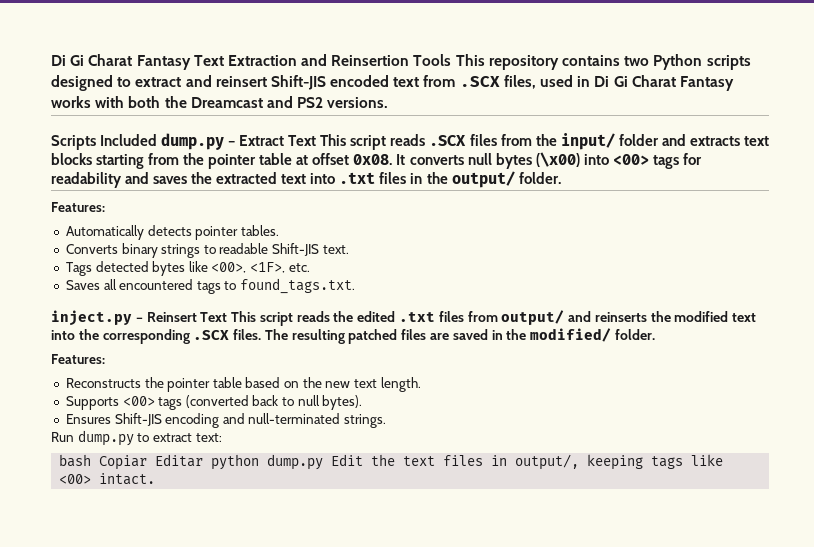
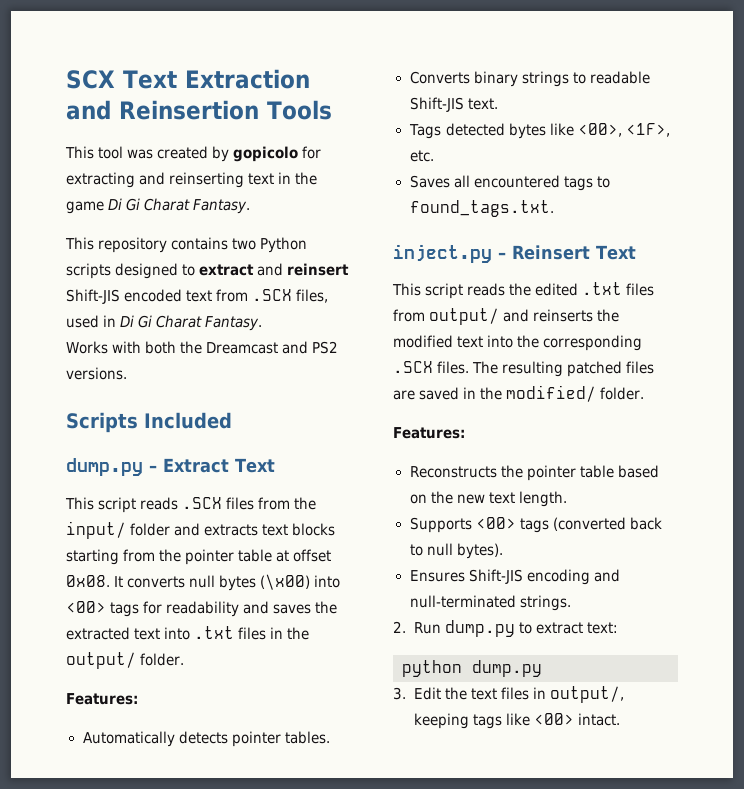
- Di Gi Charat Fantasy Text Extraction and Reinsertion Tools This repository contains two Python scripts designed to extract and reinsert Shift-JIS encoded text from .SCX files, used in Di Gi Charat Fantasy works with both the Dreamcast and PS2 versions.
+ SCX Text Extraction and Reinsertion Tools
+ This tool was created by gopicolo for extracting and reinserting text in the game Di Gi Charat Fantasy.
+ This repository contains two Python scripts designed to extract and reinsert Shift-JIS encoded text from .SCX files, used in Di Gi Charat Fantasy.
+ Works with both the Dreamcast and PS2 versions.
- Scripts Included dump.py – Extract Text This script reads .SCX files from the input/ folder and extracts text blocks starting from the pointer table at offset 0x08.
+ Scripts Included
+ dump.py – Extract Text
+ This script reads .SCX files from the input/ folder and extracts text blocks starting from the pointer table at offset 0x08.
- inject.py – Reinsert Text This script reads the edited .txt files from output/ and reinserts the modified text into the corresponding .SCX files.
+ inject.py – Reinsert Text
+ This script reads the edited .txt files from output/ and reinserts the modified text into the corresponding .SCX files.
- Run dump.py to extract text:
+ 2. Run dump.py to extract text:
- bash Copiar Editar python dump.py Edit the text files in output/, keeping tags like <00> intact.
+ python dump.py
+ 3. Edit the text files in output/, keeping tags like <00> intact.

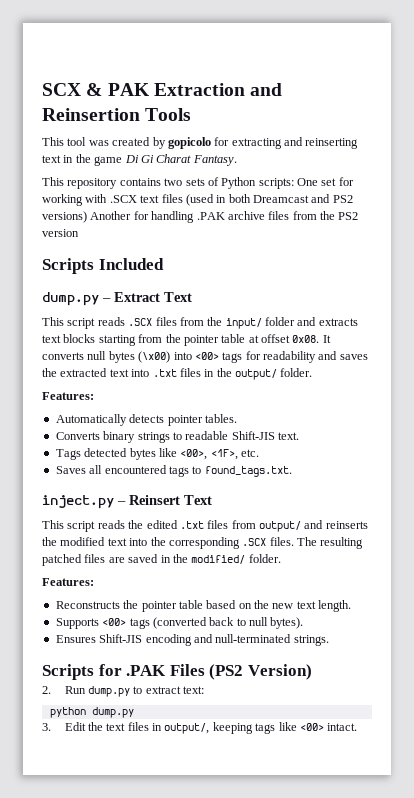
- SCX Text Extraction and Reinsertion Tools
+ SCX & PAK Extraction and Reinsertion Tools
- This repository contains two Python scripts designed to extract and reinsert Shift-JIS encoded text from .SCX files, used in Di Gi Charat Fantasy.
- Works with both the Dreamcast and PS2 versions.
+ This repository contains two sets of Python scripts: One set for working with .SCX text files (used in both Dreamcast and PS2 versions) Another for handling .PAK archive files from the PS2 version
+ Scripts for .PAK Files (PS2 Version)

